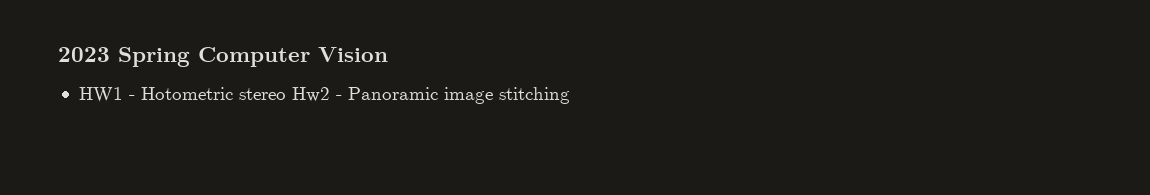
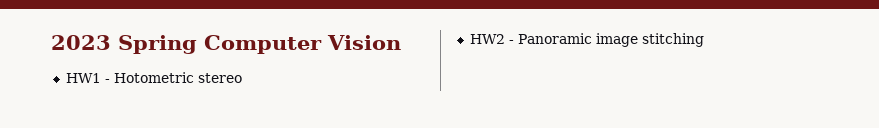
- HW1 - Hotometric stereo Hw2 - Panoramic image stitching
+ HW1 - Hotometric stereo
+ HW2 - Panoramic image stitching

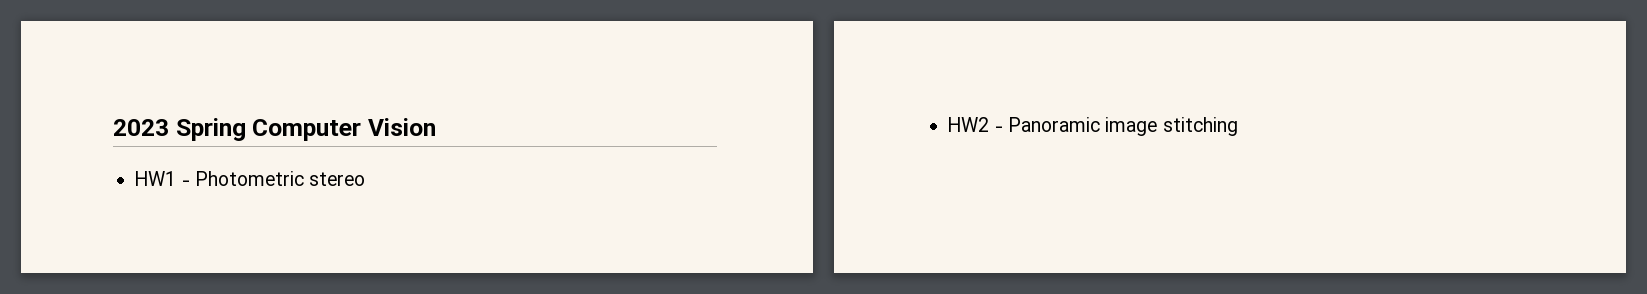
- HW1 - Hotometric stereo
+ HW1 - Photometric stereo

